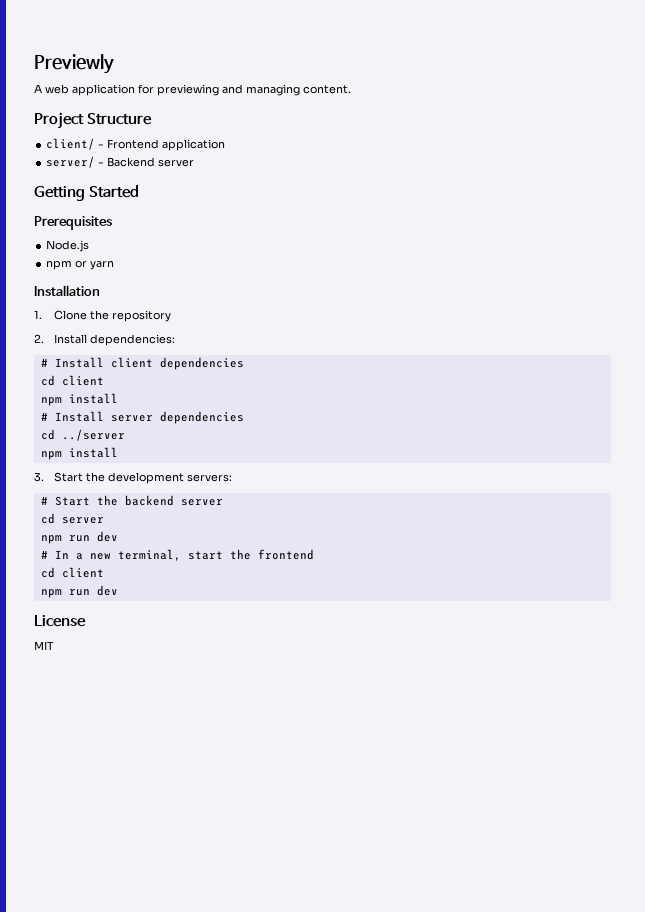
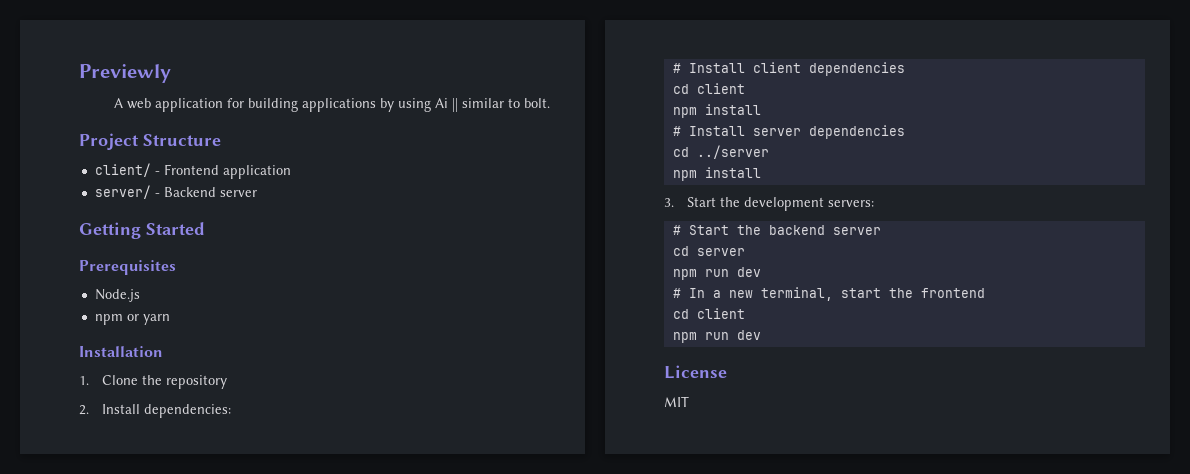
- A web application for previewing and managing content.
+ A web application for building applications by using Ai || similar to bolt.

